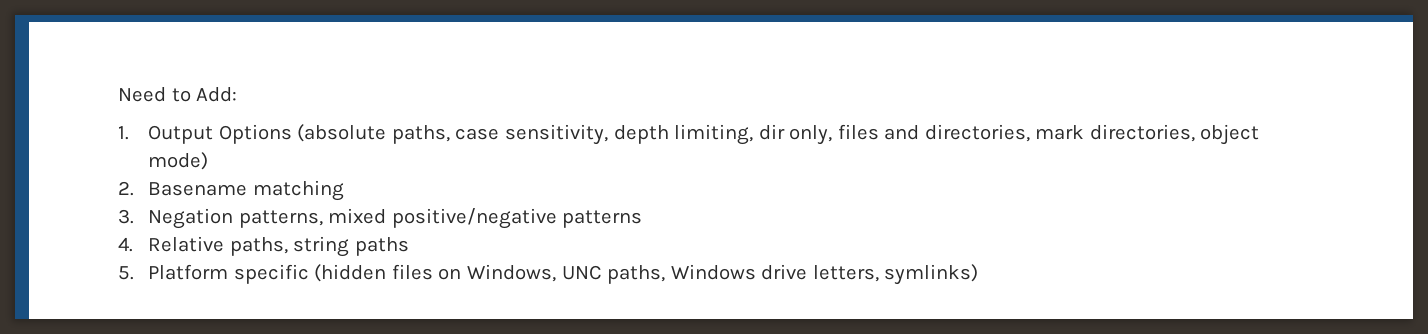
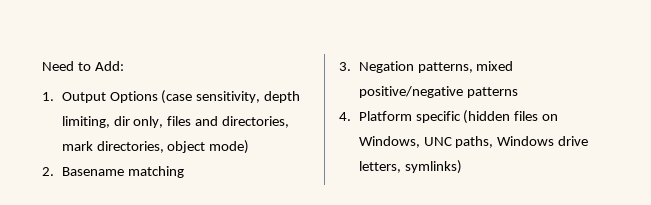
- 1. Output Options (absolute paths, case sensitivity, depth limiting, dir only, files and directories, mark directories, object mode)
+ 1. Output Options (case sensitivity, depth limiting, dir only, files and directories, mark directories, object mode)
- 4. Relative paths, string paths
- 5. Platform specific (hidden files on Windows, UNC paths, Windows drive letters, symlinks)
+ 4. Platform specific (hidden files on Windows, UNC paths, Windows drive letters, symlinks)

